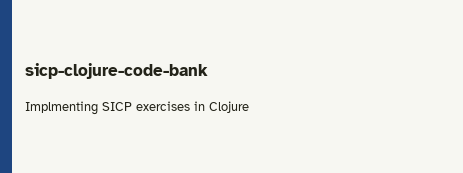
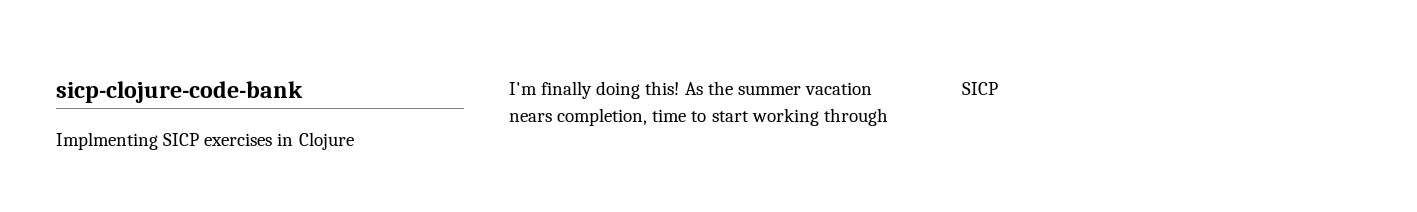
+ I'm finally doing this! As the summer vacation nears completion, time to start working through SICP

